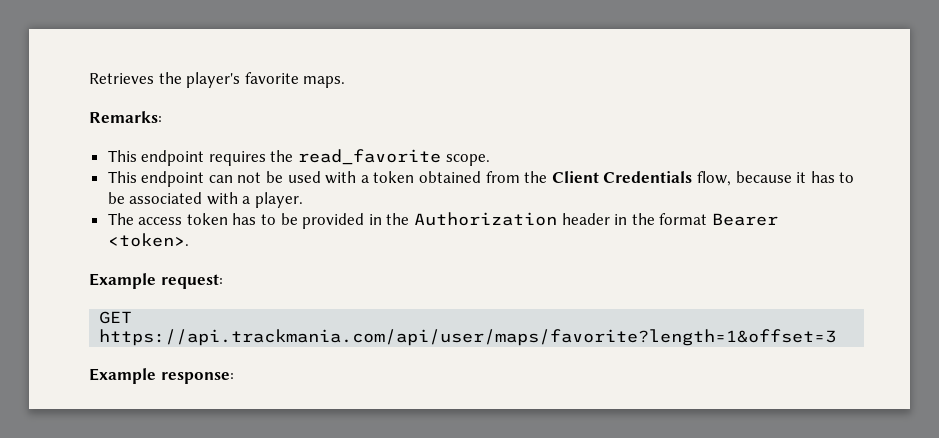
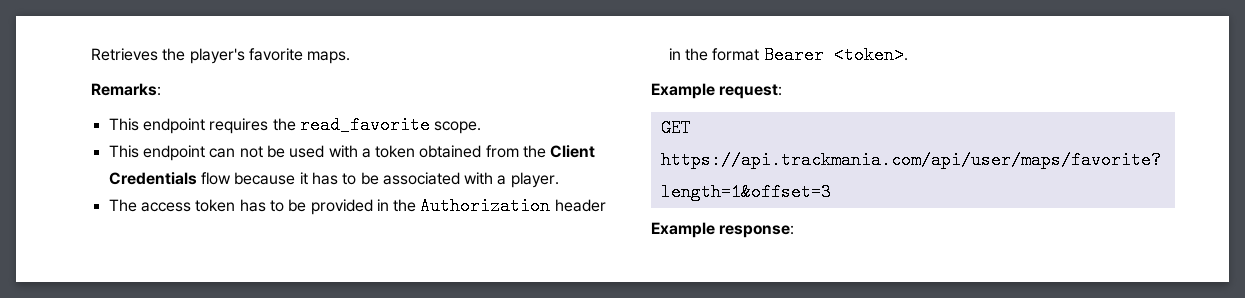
- This endpoint can not be used with a token obtained from the Client Credentials flow, because it has to be associated with a player.
+ This endpoint can not be used with a token obtained from the Client Credentials flow because it has to be associated with a player.

